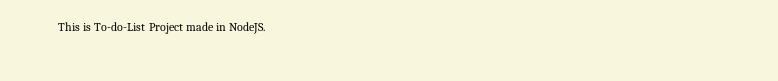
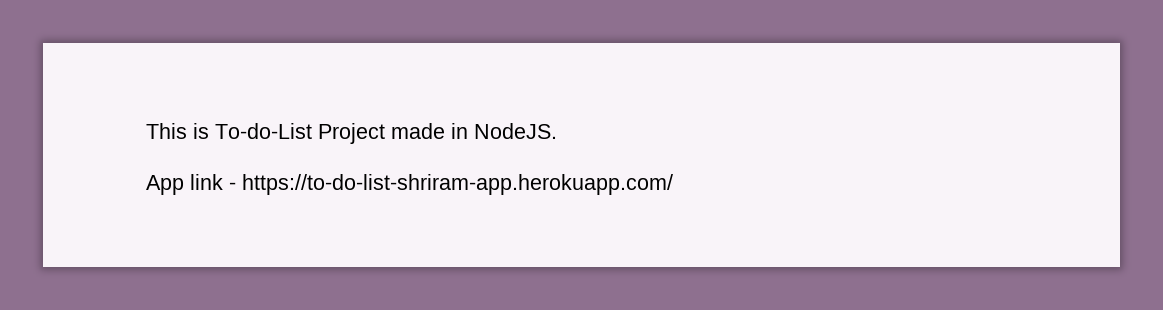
+ App link - https://to-do-list-shriram-app.herokuapp.com/

